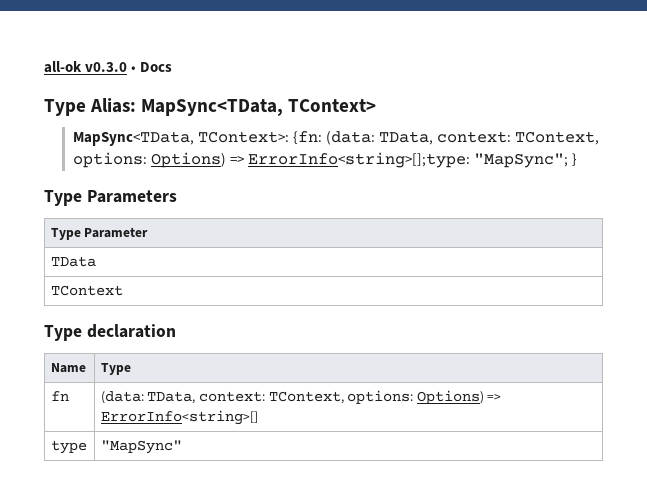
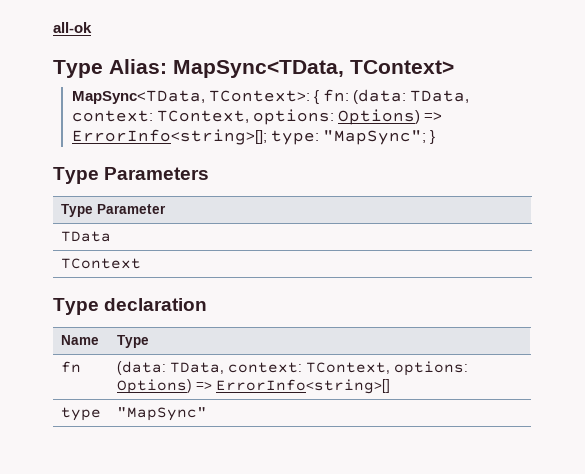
- all-ok v0.3.0 • Docs
+ all-ok
- MapSync<TData, TContext>: {fn: (data: TData, context: TContext, options: Options) => ErrorInfo<string>[];type: "MapSync"; }
+ MapSync<TData, TContext>: { fn: (data: TData, context: TContext, options: Options) => ErrorInfo<string>[]; type: "MapSync"; }

